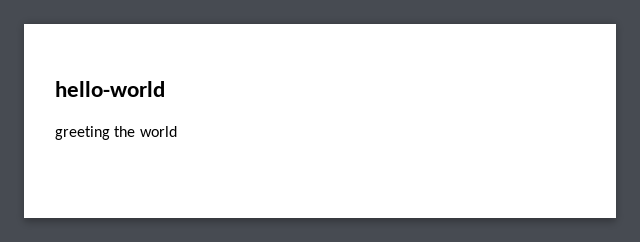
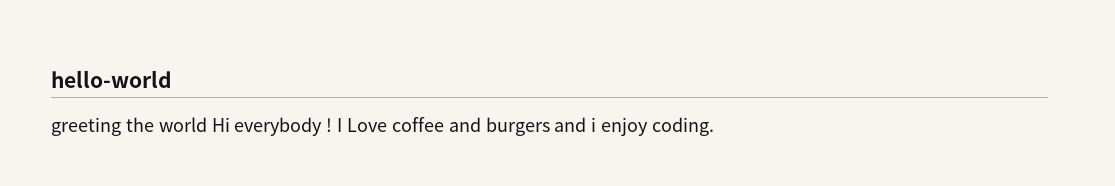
- greeting the world
+ greeting the world Hi everybody ! I Love coffee and burgers and i enjoy coding.

